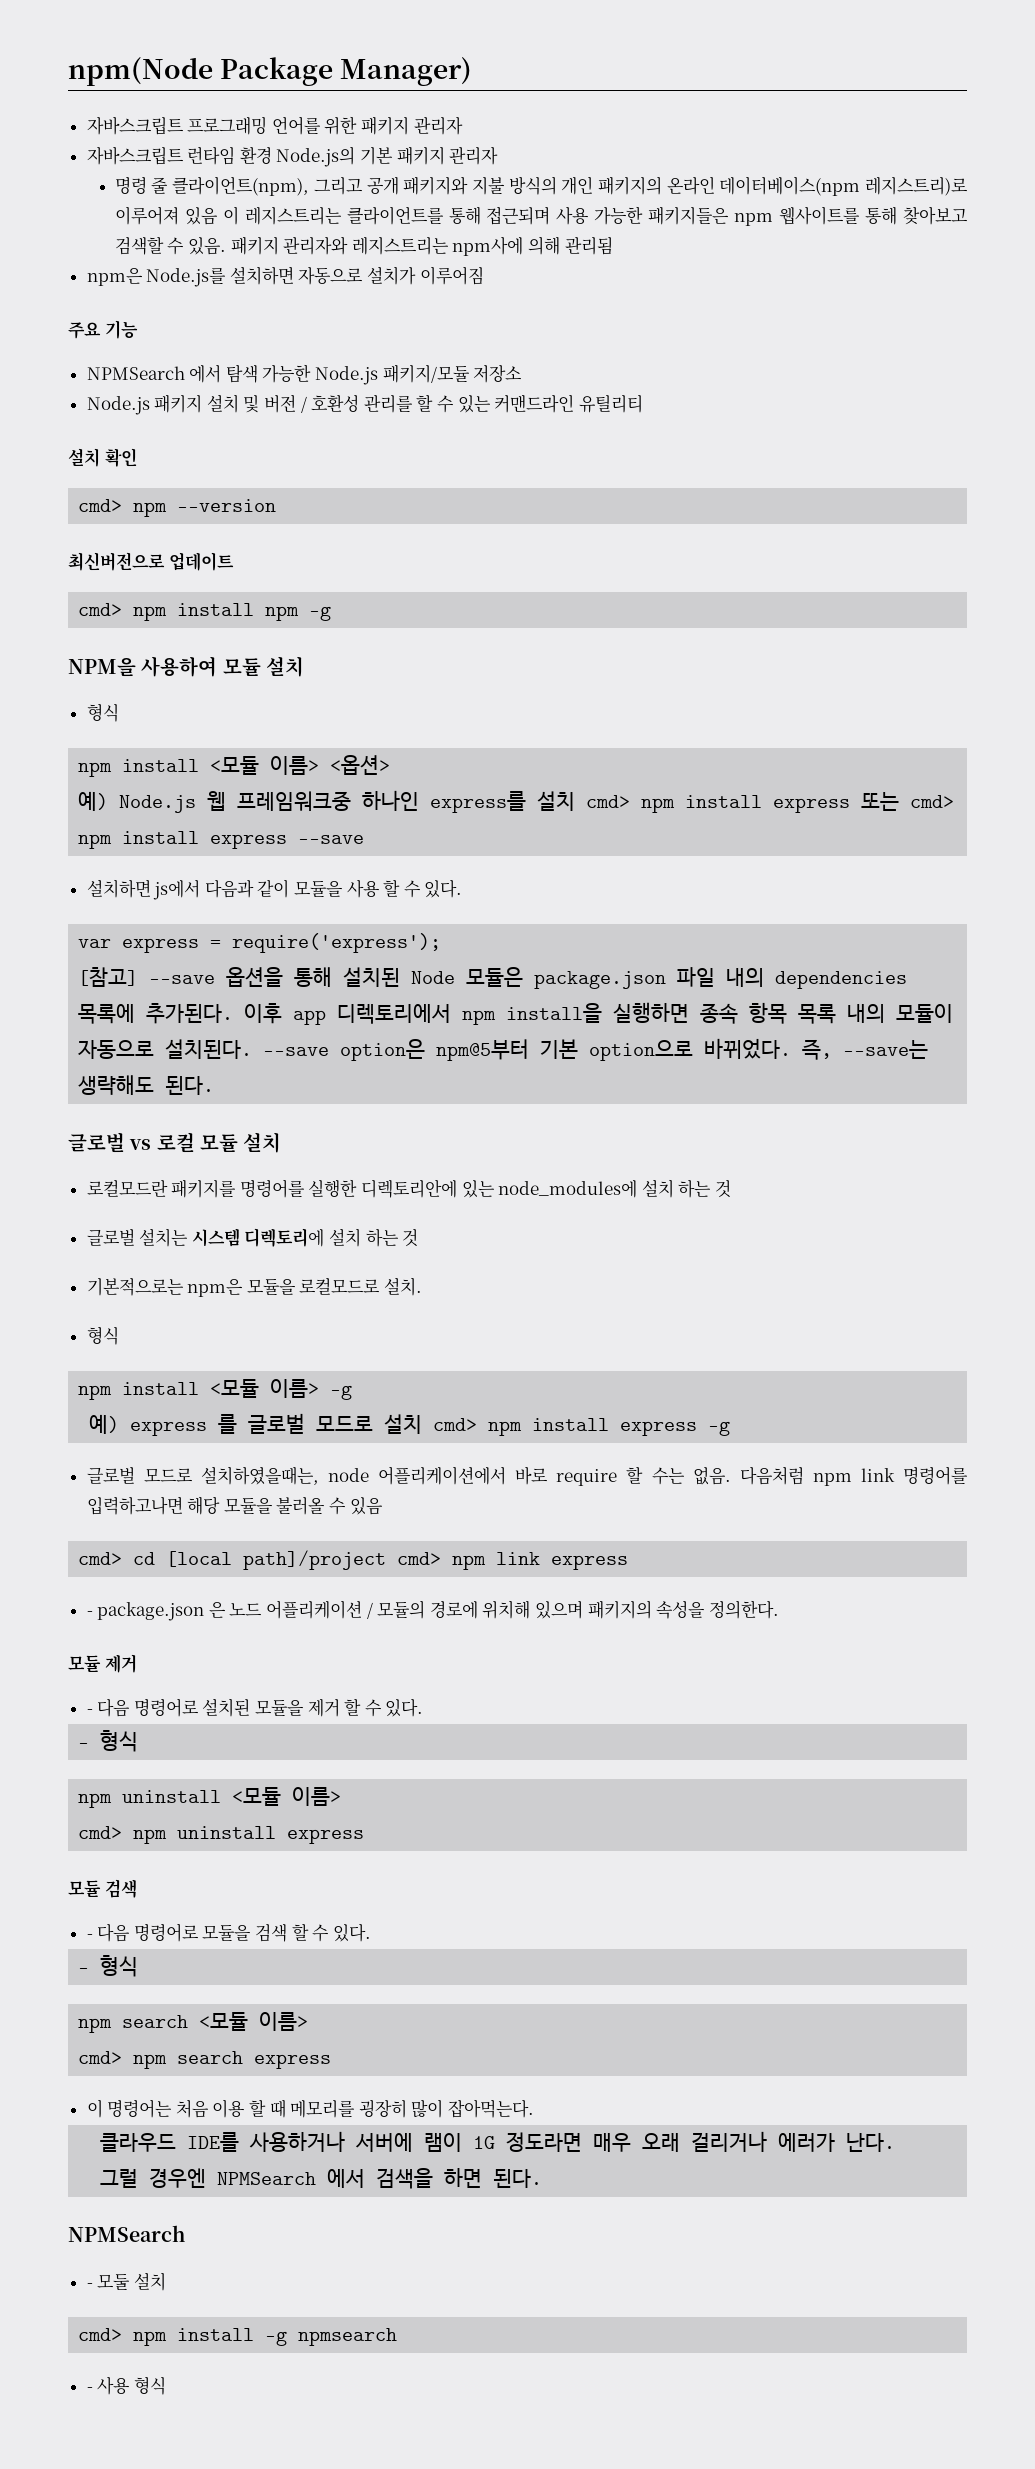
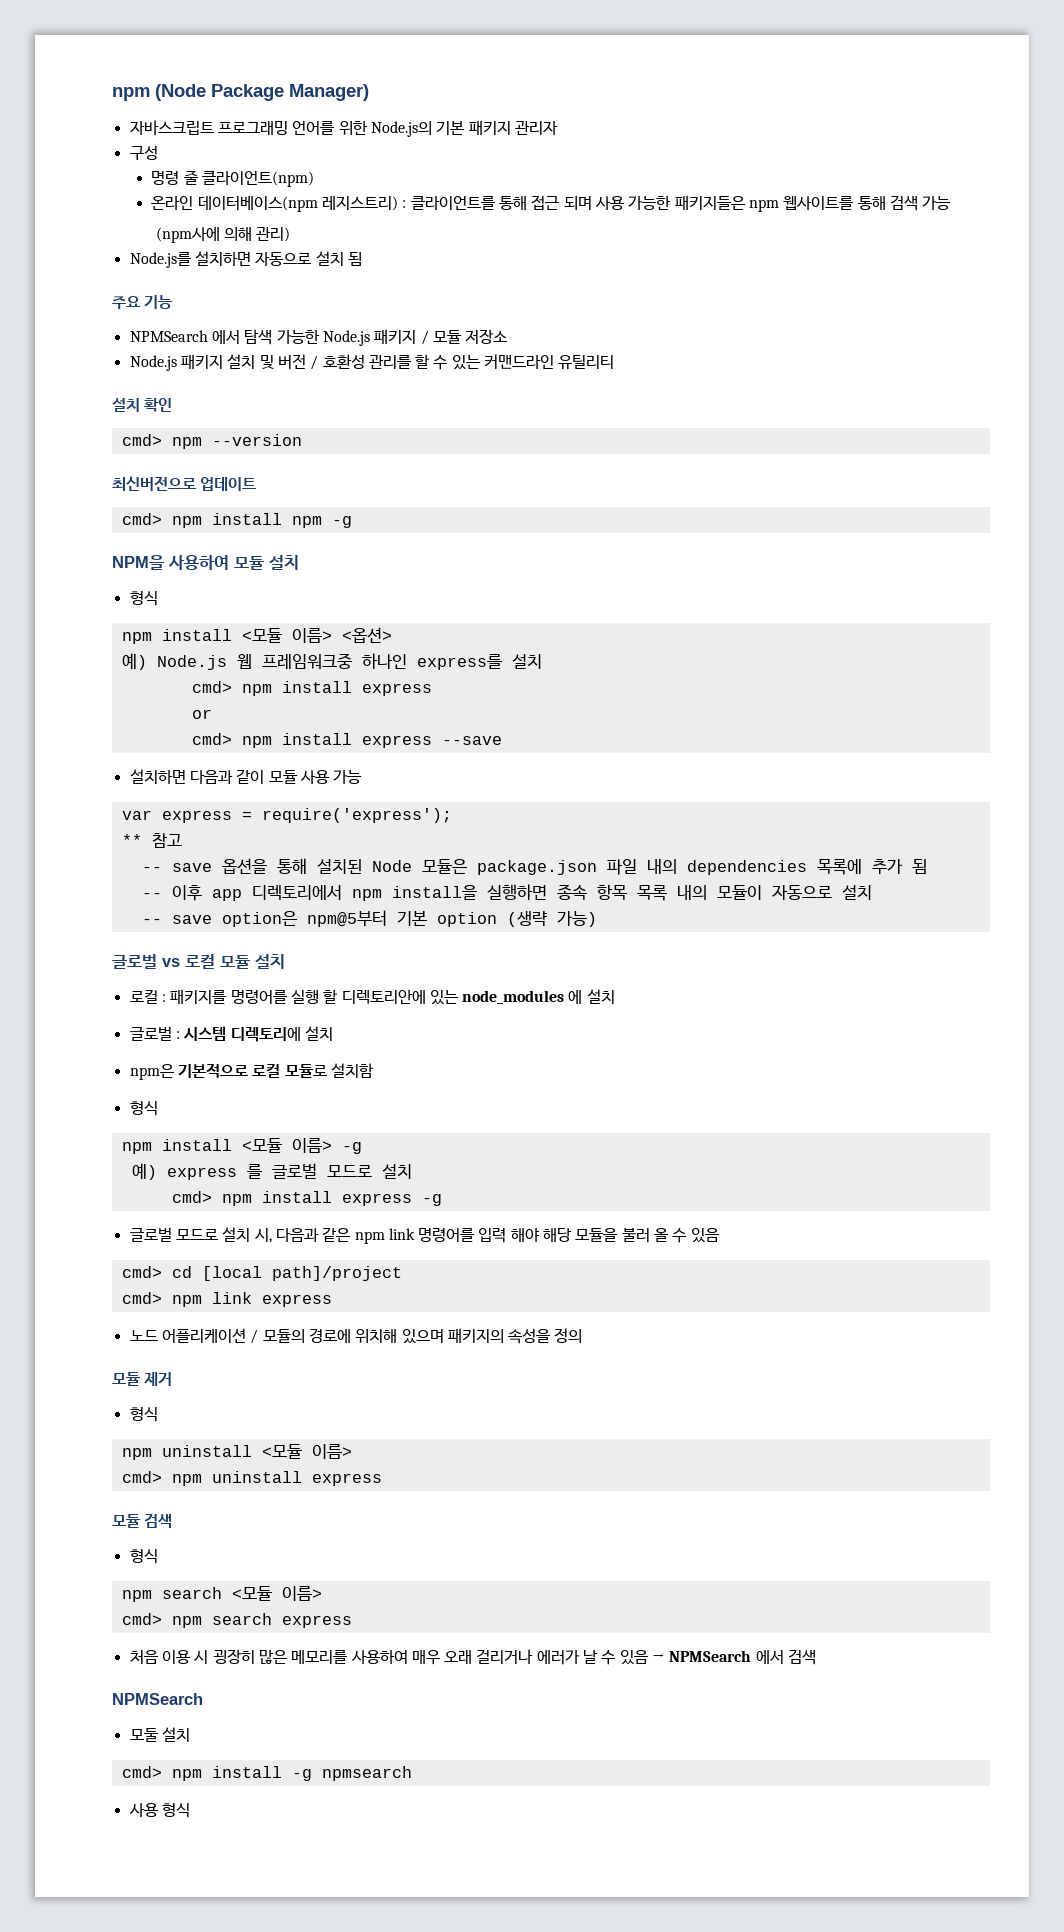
- npm(Node Package Manager)
+ npm (Node Package Manager)
- 자바스크립트 프로그래밍 언어를 위한 패키지 관리자
- 자바스크립트 런타임 환경 Node.js의 기본 패키지 관리자
+ 자바스크립트 프로그래밍 언어를 위한 Node.js의 기본 패키지 관리자
+ 구성
- 명령 줄 클라이언트(npm), 그리고 공개 패키지와 지불 방식의 개인 패키지의 온라인 데이터베이스(npm 레지스트리)로 이루어져 있음 이 레지스트리는 클라이언트를 통해 접근되며 사용 가능한 패키지들은 npm 웹사이트를 통해 찾아보고 검색할 수 있음. 패키지 관리자와 레지스트리는 npm사에 의해 관리됨
- npm은 Node.js를 설치하면 자동으로 설치가 이루어짐
+ 명령 줄 클라이언트(npm)
+ 온라인 데이터베이스(npm 레지스트리) : 클라이언트를 통해 접근 되며 사용 가능한 패키지들은 npm 웹사이트를 통해 검색 가능
+ (npm사에 의해 관리)
+ Node.js를 설치하면 자동으로 설치 됨
- NPMSearch 에서 탐색 가능한 Node.js 패키지/모듈 저장소
+ NPMSearch 에서 탐색 가능한 Node.js 패키지 / 모듈 저장소
- 예) Node.js 웹 프레임워크중 하나인 express를 설치 cmd> npm install express 또는 cmd> npm install express --save
+ 예) Node.js 웹 프레임워크중 하나인 express를 설치
+ cmd> npm install express
+ or
+ cmd> npm install express --save
- 설치하면 js에서 다음과 같이 모듈을 사용 할 수 있다.
+ 설치하면 다음과 같이 모듈 사용 가능
- [참고] --save 옵션을 통해 설치된 Node 모듈은 package.json 파일 내의 dependencies 목록에 추가된다. 이후 app 디렉토리에서 npm install을 실행하면 종속 항목 목록 내의 모듈이 자동으로 설치된다. --save option은 npm@5부터 기본 option으로 바뀌었다. 즉, --save는 생략해도 된다.
+ ** 참고
+ -- save 옵션을 통해 설치된 Node 모듈은 package.json 파일 내의 dependencies 목록에 추가 됨
+ -- 이후 app 디렉토리에서 npm install을 실행하면 종속 항목 목록 내의 모듈이 자동으로 설치
+ -- save option은 npm@5부터 기본 option (생략 가능)
- 로컬모드란 패키지를 명령어를 실행한 디렉토리안에 있는 node_modules에 설치 하는 것
- 글로벌 설치는 시스템 디렉토리에 설치 하는 것
- 기본적으로는 npm은 모듈을 로컬모드로 설치.
+ 로컬 : 패키지를 명령어를 실행 할 디렉토리안에 있는 node_modules 에 설치
+ 글로벌 : 시스템 디렉토리에 설치
+ npm은 기본적으로 로컬 모듈로 설치함
- 예) express 를 글로벌 모드로 설치 cmd> npm install express -g
+ 예) express 를 글로벌 모드로 설치
+ cmd> npm install express -g
- 글로벌 모드로 설치하였을때는, node 어플리케이션에서 바로 require 할 수는 없음. 다음처럼 npm link 명령어를 입력하고나면 해당 모듈을 불러올 수 있음
+ 글로벌 모드로 설치 시, 다음과 같은 npm link 명령어를 입력 해야 해당 모듈을 불러 올 수 있음
- cmd> cd [local path]/project cmd> npm link express
+ cmd> cd [local path]/project
+ cmd> npm link express
- - package.json 은 노드 어플리케이션 / 모듈의 경로에 위치해 있으며 패키지의 속성을 정의한다.
+ 노드 어플리케이션 / 모듈의 경로에 위치해 있으며 패키지의 속성을 정의
  모듈 제거
- - 다음 명령어로 설치된 모듈을 제거 할 수 있다.
- - 형식
+ 형식
  모듈 검색
- - 다음 명령어로 모듈을 검색 할 수 있다.
- - 형식
+ 형식
- 이 명령어는 처음 이용 할 때 메모리를 굉장히 많이 잡아먹는다.
- 클라우드 IDE를 사용하거나 서버에 램이 1G 정도라면 매우 오래 걸리거나 에러가 난다.
- 그럴 경우엔 NPMSearch 에서 검색을 하면 된다.
+ 처음 이용 시 굉장히 많은 메모리를 사용하여 매우 오래 걸리거나 에러가 날 수 있음 → NPMSearch 에서 검색
- - 모둘 설치
+ 모둘 설치
- - 사용 형식
+ 사용 형식

